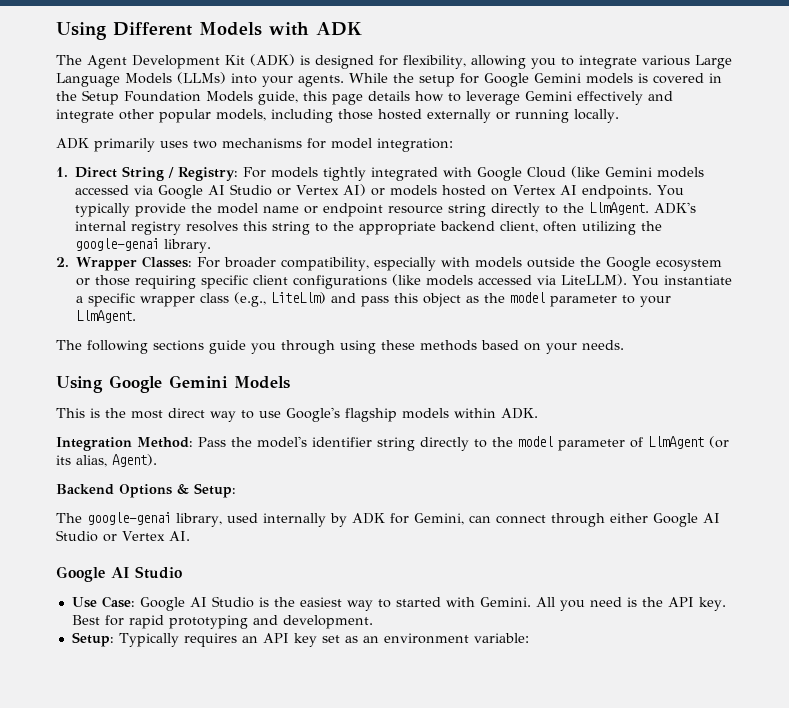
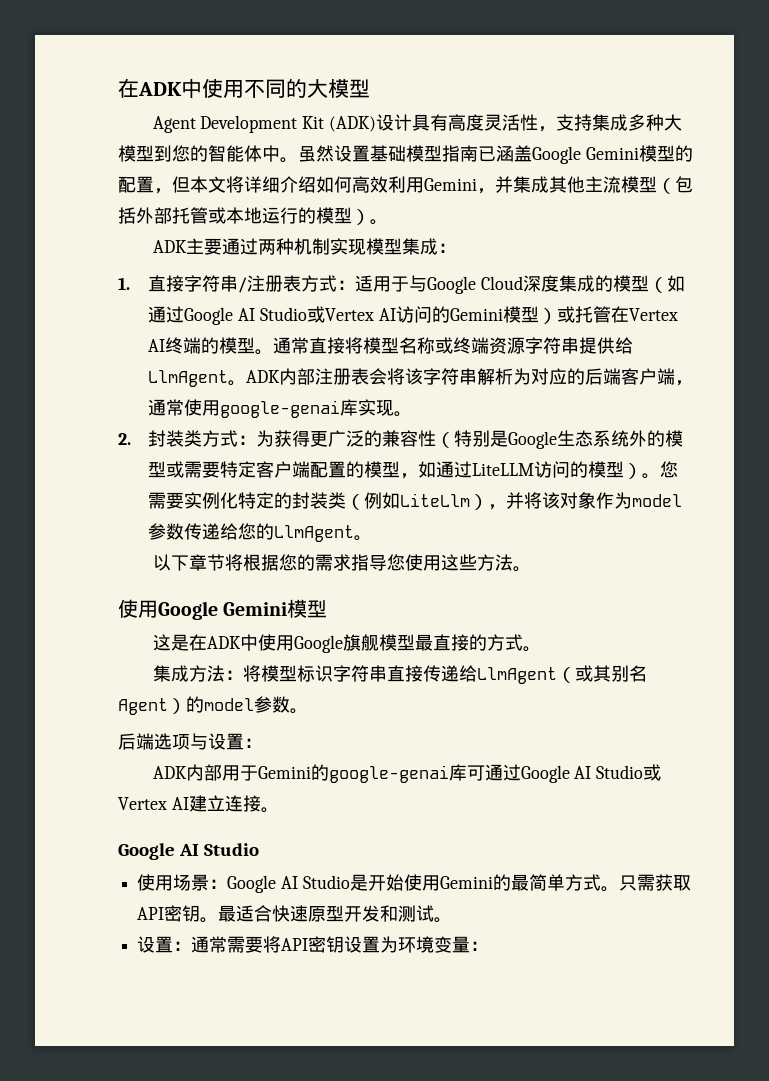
- Using Different Models with ADK
- The Agent Development Kit (ADK) is designed for flexibility, allowing you to integrate various Large Language Models (LLMs) into your agents. While the setup for Google Gemini models is covered in the Setup Foundation Models guide, this page details how to leverage Gemini effectively and integrate other popular models, including those hosted externally or running locally.
- ADK primarily uses two mechanisms for model integration:
- 1. Direct String / Registry: For models tightly integrated with Google Cloud (like Gemini models accessed via Google AI Studio or Vertex AI) or models hosted on Vertex AI endpoints. You typically provide the model name or endpoint resource string directly to the LlmAgent. ADK's internal registry resolves this string to the appropriate backend client, often utilizing the google-genai library.
- 2. Wrapper Classes: For broader compatibility, especially with models outside the Google ecosystem or those requiring specific client configurations (like models accessed via LiteLLM). You instantiate a specific wrapper class (e.g., LiteLlm) and pass this object as the model parameter to your LlmAgent.
- The following sections guide you through using these methods based on your needs.
- Using Google Gemini Models
- This is the most direct way to use Google's flagship models within ADK.
- Integration Method: Pass the model's identifier string directly to the model parameter of LlmAgent (or its alias, Agent).
- Backend Options & Setup:
- The google-genai library, used internally by ADK for Gemini, can connect through either Google AI Studio or Vertex AI.
+ 在ADK中使用不同的大模型
+ Agent Development Kit (ADK)设计具有高度灵活性，支持集成多种大模型到您的智能体中。虽然设置基础模型指南已涵盖Google Gemini模型的配置，但本文将详细介绍如何高效利用Gemini，并集成其他主流模型（包括外部托管或本地运行的模型）。
+ ADK主要通过两种机制实现模型集成：
+ 1.直接字符串/注册表方式：适用于与Google Cloud深度集成的模型（如通过Google AI Studio或Vertex AI访问的Gemini模型）或托管在Vertex AI终端的模型。通常直接将模型名称或终端资源字符串提供给LlmAgent。ADK内部注册表会将该字符串解析为对应的后端客户端，通常使用google-genai库实现。
+ 2.封装类方式：为获得更广泛的兼容性（特别是Google生态系统外的模型或需要特定客户端配置的模型，如通过LiteLLM访问的模型）。您需要实例化特定的封装类（例如LiteLlm），并将该对象作为model参数传递给您的LlmAgent。
+ 以下章节将根据您的需求指导您使用这些方法。
+ 使用Google Gemini模型
+ 这是在ADK中使用Google旗舰模型最直接的方式。
+ 集成方法：将模型标识字符串直接传递给LlmAgent（或其别名Agent）的model参数。
+ 后端选项与设置：
+ ADK内部用于Gemini的google-genai库可通过Google AI Studio或Vertex AI建立连接。
- Use Case: Google AI Studio is the easiest way to started with Gemini. All you need is the API key. Best for rapid prototyping and development.
- Setup: Typically requires an API key set as an environment variable:
+ 使用场景：Google AI Studio是开始使用Gemini的最简单方式。只需获取API密钥。最适合快速原型开发和测试。
+ 设置：通常需要将API密钥设置为环境变量：

